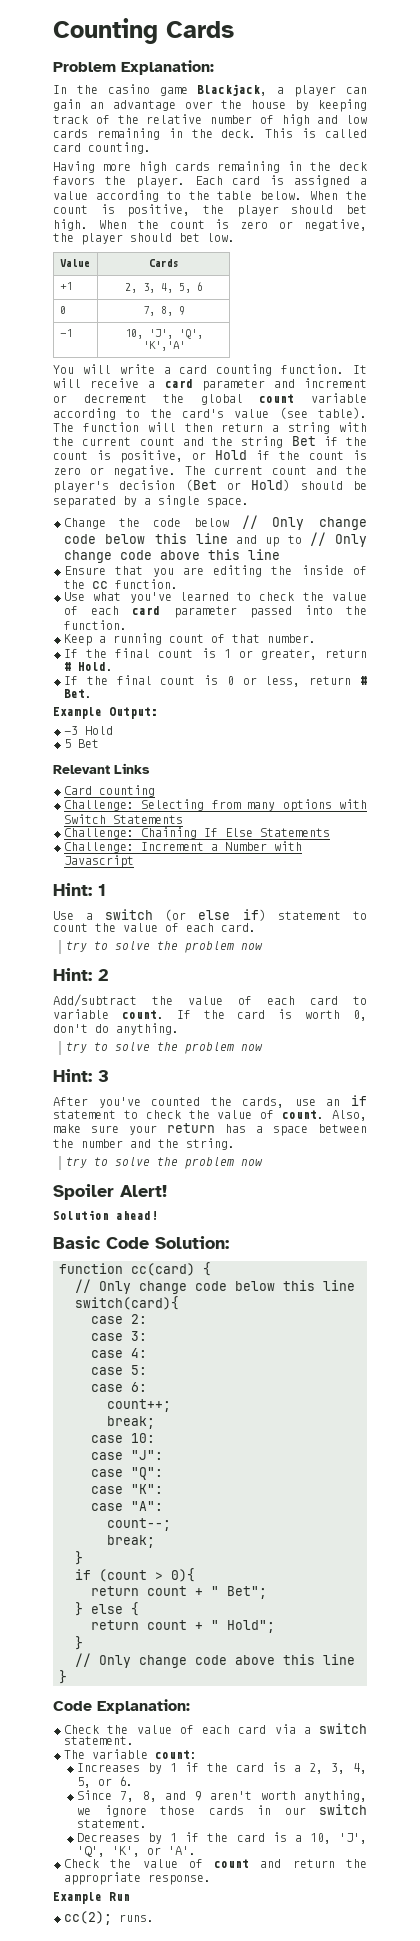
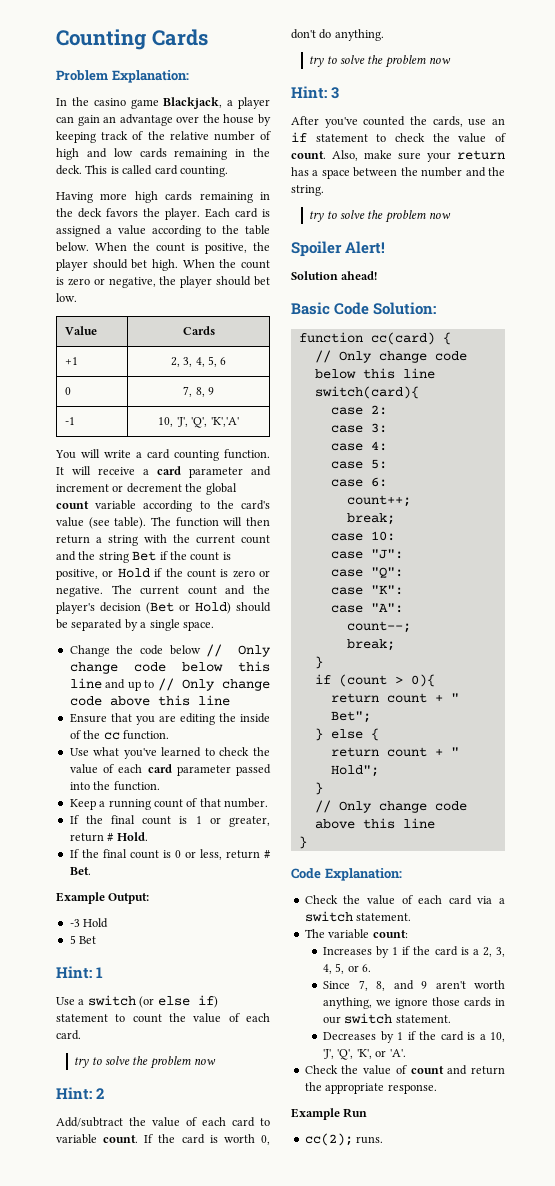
- Relevant Links
- Card counting
- Challenge: Selecting from many options with Switch Statements
- Challenge: Chaining If Else Statements
- Challenge: Increment a Number with Javascript

